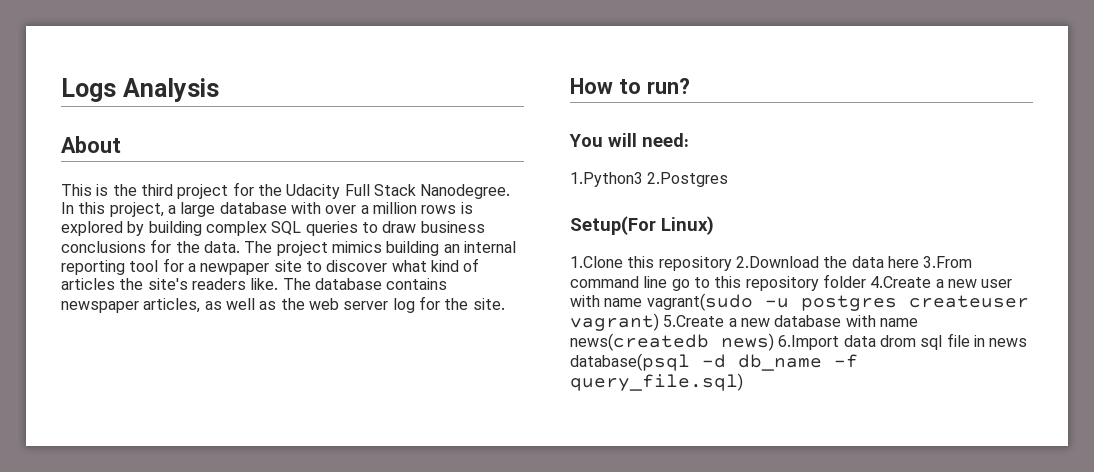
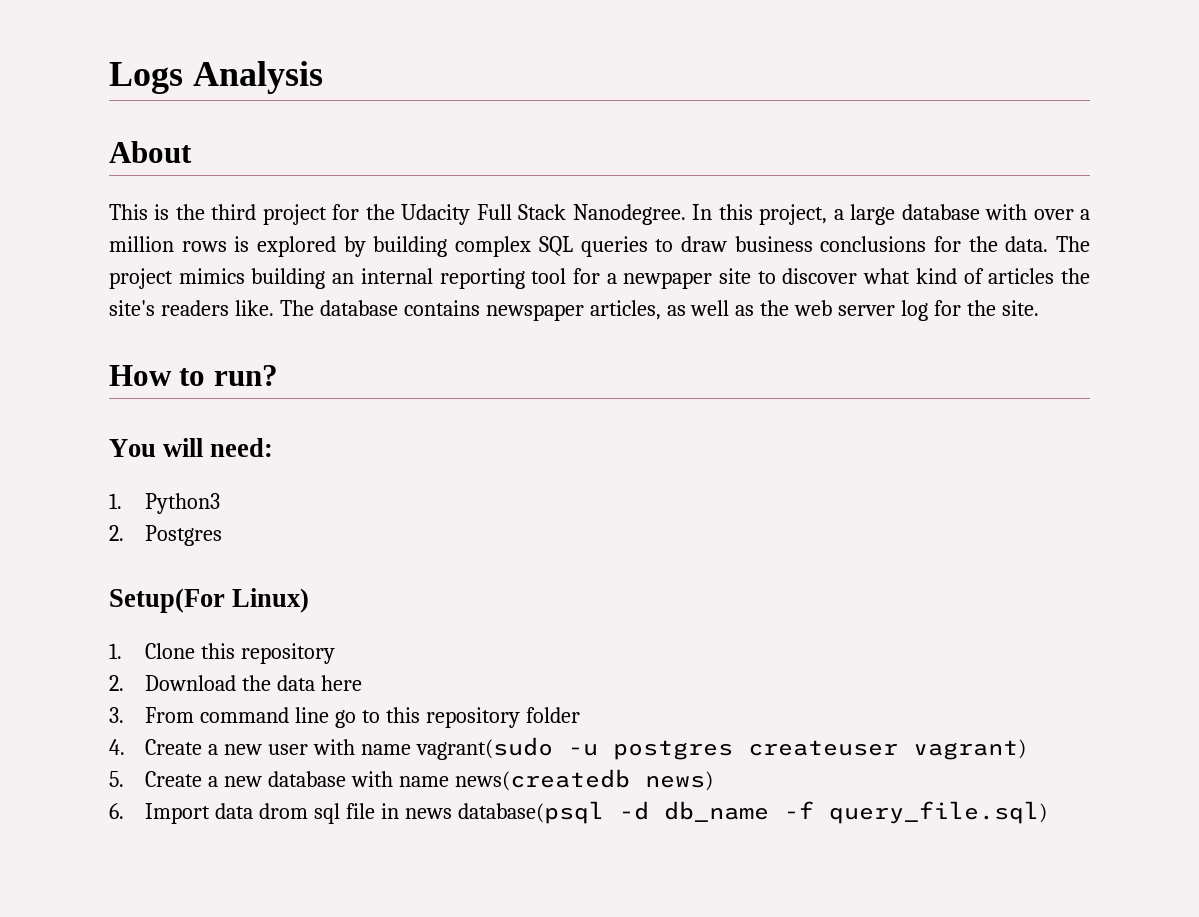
- 1.Python3 2.Postgres
+ 1. Python3
+ 2. Postgres
- 1.Clone this repository 2.Download the data here 3.From command line go to this repository folder 4.Create a new user with name vagrant(sudo -u postgres createuser vagrant) 5.Create a new database with name news(createdb news) 6.Import data drom sql file in news database(psql -d db_name -f query_file.sql)
+ 1. Clone this repository
+ 2. Download the data here
+ 3. From command line go to this repository folder
+ 4. Create a new user with name vagrant(sudo -u postgres createuser vagrant)
+ 5. Create a new database with name news(createdb news)
+ 6. Import data drom sql file in news database(psql -d db_name -f query_file.sql)

